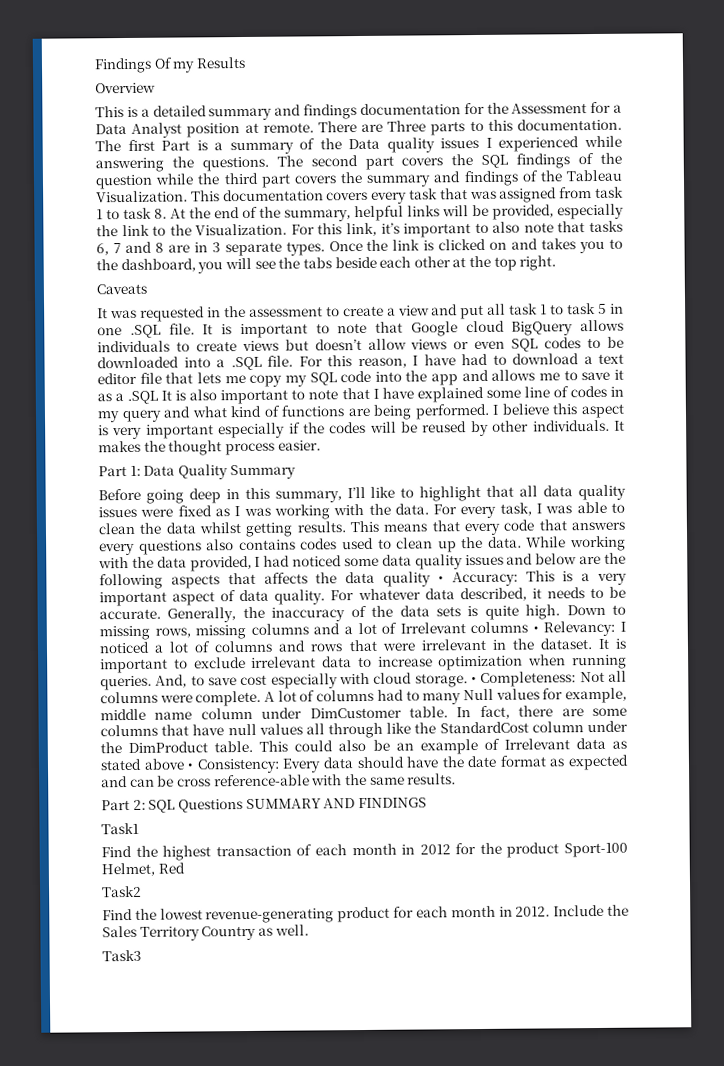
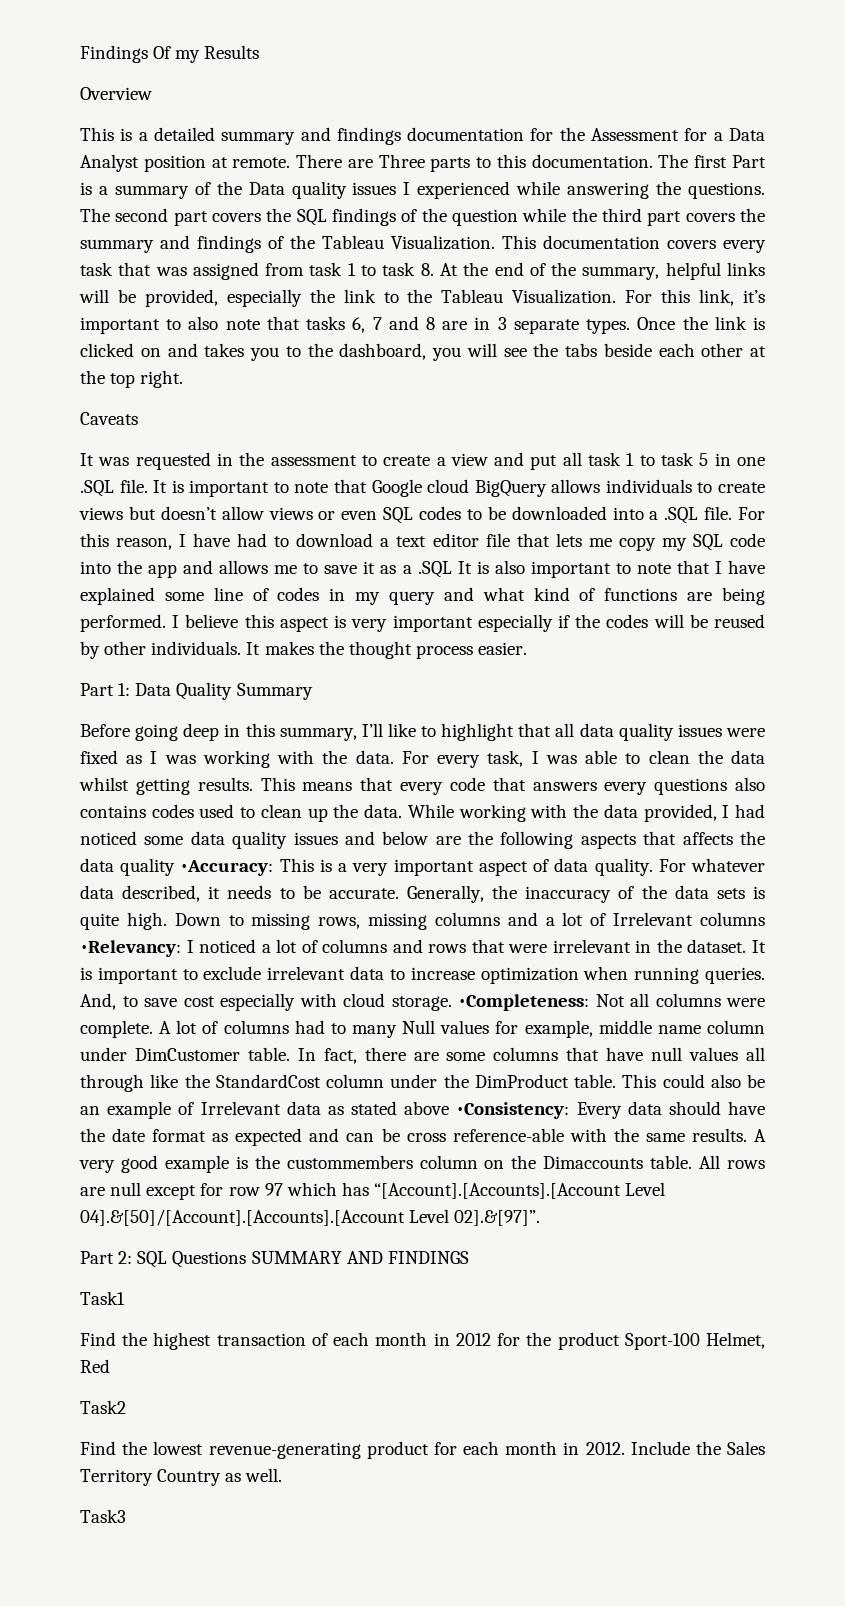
- This documentation covers every task that was assigned from task 1 to task 8. At the end of the summary, helpful links will be provided, especially the link to the Visualization.
+ This documentation covers every task that was assigned from task 1 to task 8. At the end of the summary, helpful links will be provided, especially the link to the Tableau Visualization.
- While working with the data provided, I had noticed some data quality issues and below are the following aspects that affects the data quality • Accuracy: This is a very important aspect of data quality.
+ While working with the data provided, I had noticed some data quality issues and below are the following aspects that affects the data quality •Accuracy: This is a very important aspect of data quality.
- Down to missing rows, missing columns and a lot of Irrelevant columns • Relevancy: I noticed a lot of columns and rows that were irrelevant in the dataset.
+ Down to missing rows, missing columns and a lot of Irrelevant columns •Relevancy: I noticed a lot of columns and rows that were irrelevant in the dataset.
- • Completeness: Not all columns were complete.
+ •Completeness: Not all columns were complete.
- This could also be an example of Irrelevant data as stated above • Consistency: Every data should have the date format as expected and can be cross reference-able with the same results.
+ This could also be an example of Irrelevant data as stated above •Consistency: Every data should have the date format as expected and can be cross reference-able with the same results. A very good example is the custommembers column on the Dimaccounts table. All rows are null except for row 97 which has “[Account].[Accounts].[Account Level 04].&[50]/[Account].[Accounts].[Account Level 02].&[97]”.

